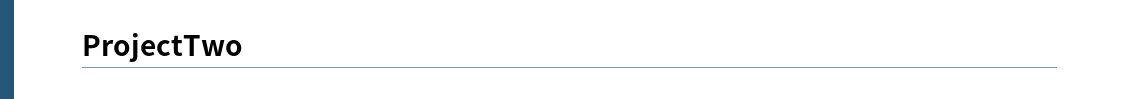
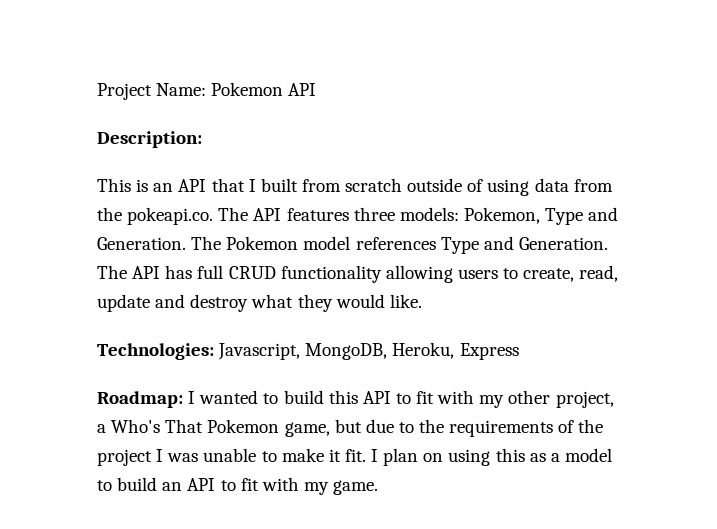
- ProjectTwo
+ Project Name: Pokemon API
+ Description:
+ This is an API that I built from scratch outside of using data from the pokeapi.co. The API features three models: Pokemon, Type and Generation. The Pokemon model references Type and Generation. The API has full CRUD functionality allowing users to create, read, update and destroy what they would like.
+ Technologies: Javascript, MongoDB, Heroku, Express
+ Roadmap: I wanted to build this API to fit with my other project, a Who's That Pokemon game, but due to the requirements of the project I was unable to make it fit. I plan on using this as a model to build an API to fit with my game.

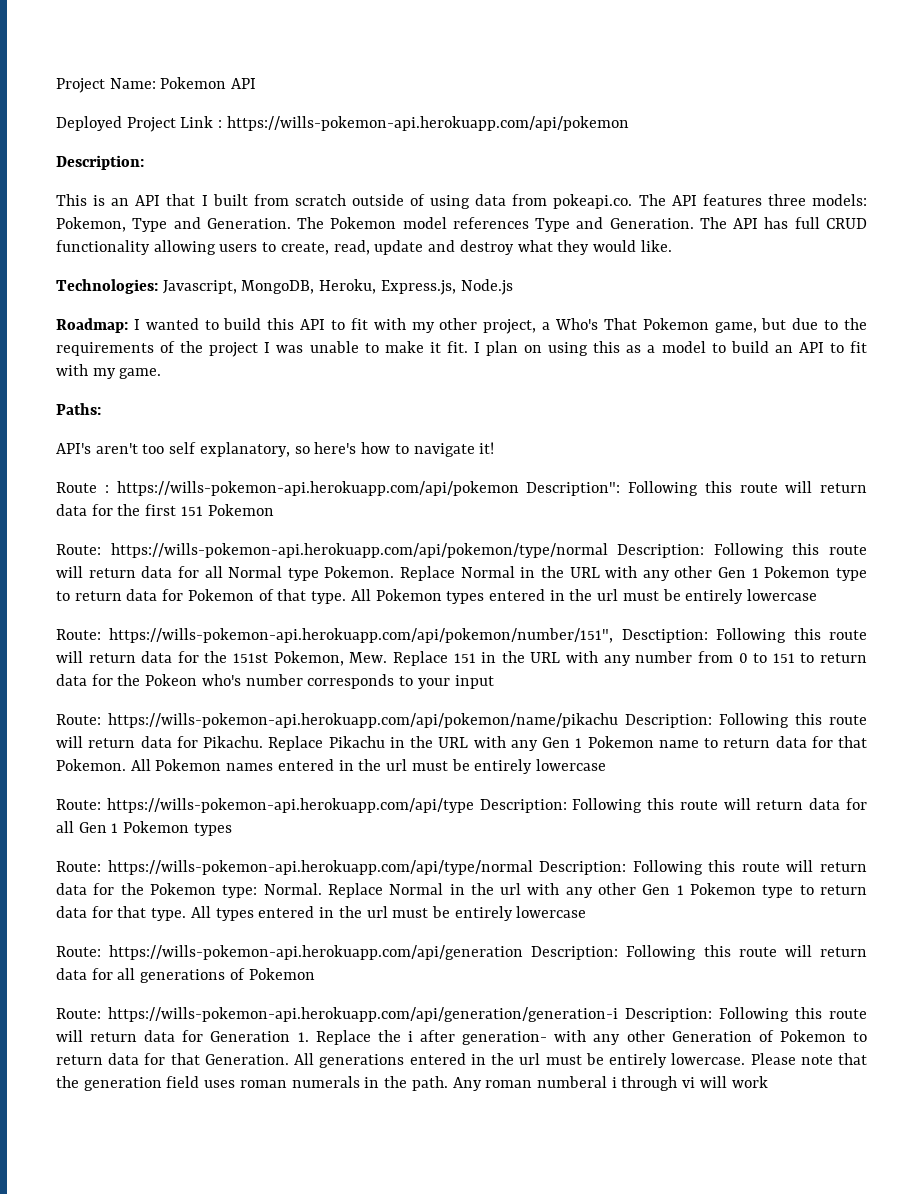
+ Deployed Project Link : https://wills-pokemon-api.herokuapp.com/api/pokemon
- This is an API that I built from scratch outside of using data from the pokeapi.co. The API features three models: Pokemon, Type and Generation.
+ This is an API that I built from scratch outside of using data from pokeapi.co. The API features three models: Pokemon, Type and Generation.
- Technologies: Javascript, MongoDB, Heroku, Express
+ Technologies: Javascript, MongoDB, Heroku, Express.js, Node.js
+ Paths:
+ API's aren't too self explanatory, so here's how to navigate it!
+ Route : https://wills-pokemon-api.herokuapp.com/api/pokemon Description": Following this route will return data for the first 151 Pokemon
+ Route: https://wills-pokemon-api.herokuapp.com/api/pokemon/type/normal Description: Following this route will return data for all Normal type Pokemon. Replace Normal in the URL with any other Gen 1 Pokemon type to return data for Pokemon of that type. All Pokemon types entered in the url must be entirely lowercase
+ Route: https://wills-pokemon-api.herokuapp.com/api/pokemon/number/151", Desctiption: Following this route will return data for the 151st Pokemon, Mew. Replace 151 in the URL with any number from 0 to 151 to return data for the Pokeon who's number corresponds to your input
+ Route: https://wills-pokemon-api.herokuapp.com/api/pokemon/name/pikachu Description: Following this route will return data for Pikachu. Replace Pikachu in the URL with any Gen 1 Pokemon name to return data for that Pokemon. All Pokemon names entered in the url must be entirely lowercase
+ Route: https://wills-pokemon-api.herokuapp.com/api/type Description: Following this route will return data for all Gen 1 Pokemon types
+ Route: https://wills-pokemon-api.herokuapp.com/api/type/normal Description: Following this route will return data for the Pokemon type: Normal. Replace Normal in the url with any other Gen 1 Pokemon type to return data for that type. All types entered in the url must be entirely lowercase
+ Route: https://wills-pokemon-api.herokuapp.com/api/generation Description: Following this route will return data for all generations of Pokemon
+ Route: https://wills-pokemon-api.herokuapp.com/api/generation/generation-i Description: Following this route will return data for Generation 1. Replace the i after generation- with any other Generation of Pokemon to return data for that Generation. All generations entered in the url must be entirely lowercase. Please note that the generation field uses roman numerals in the path. Any roman numberal i through vi will work

